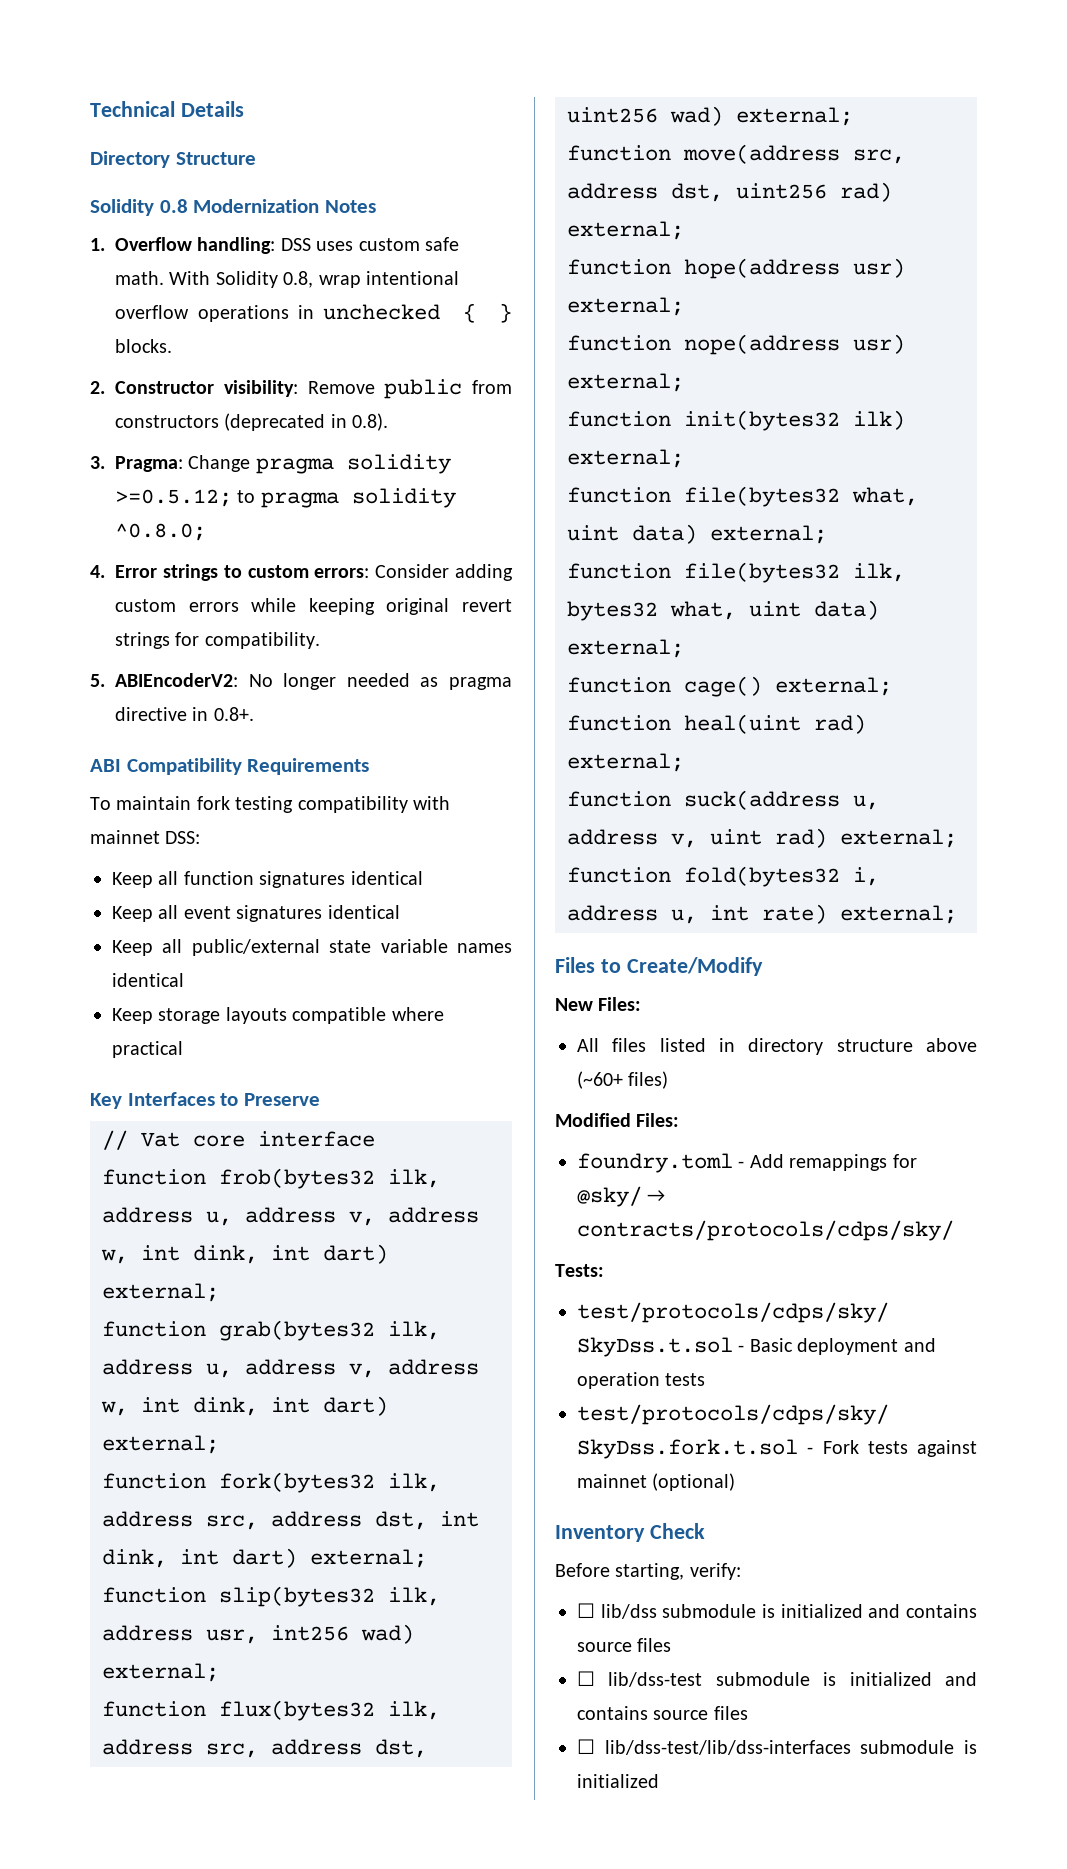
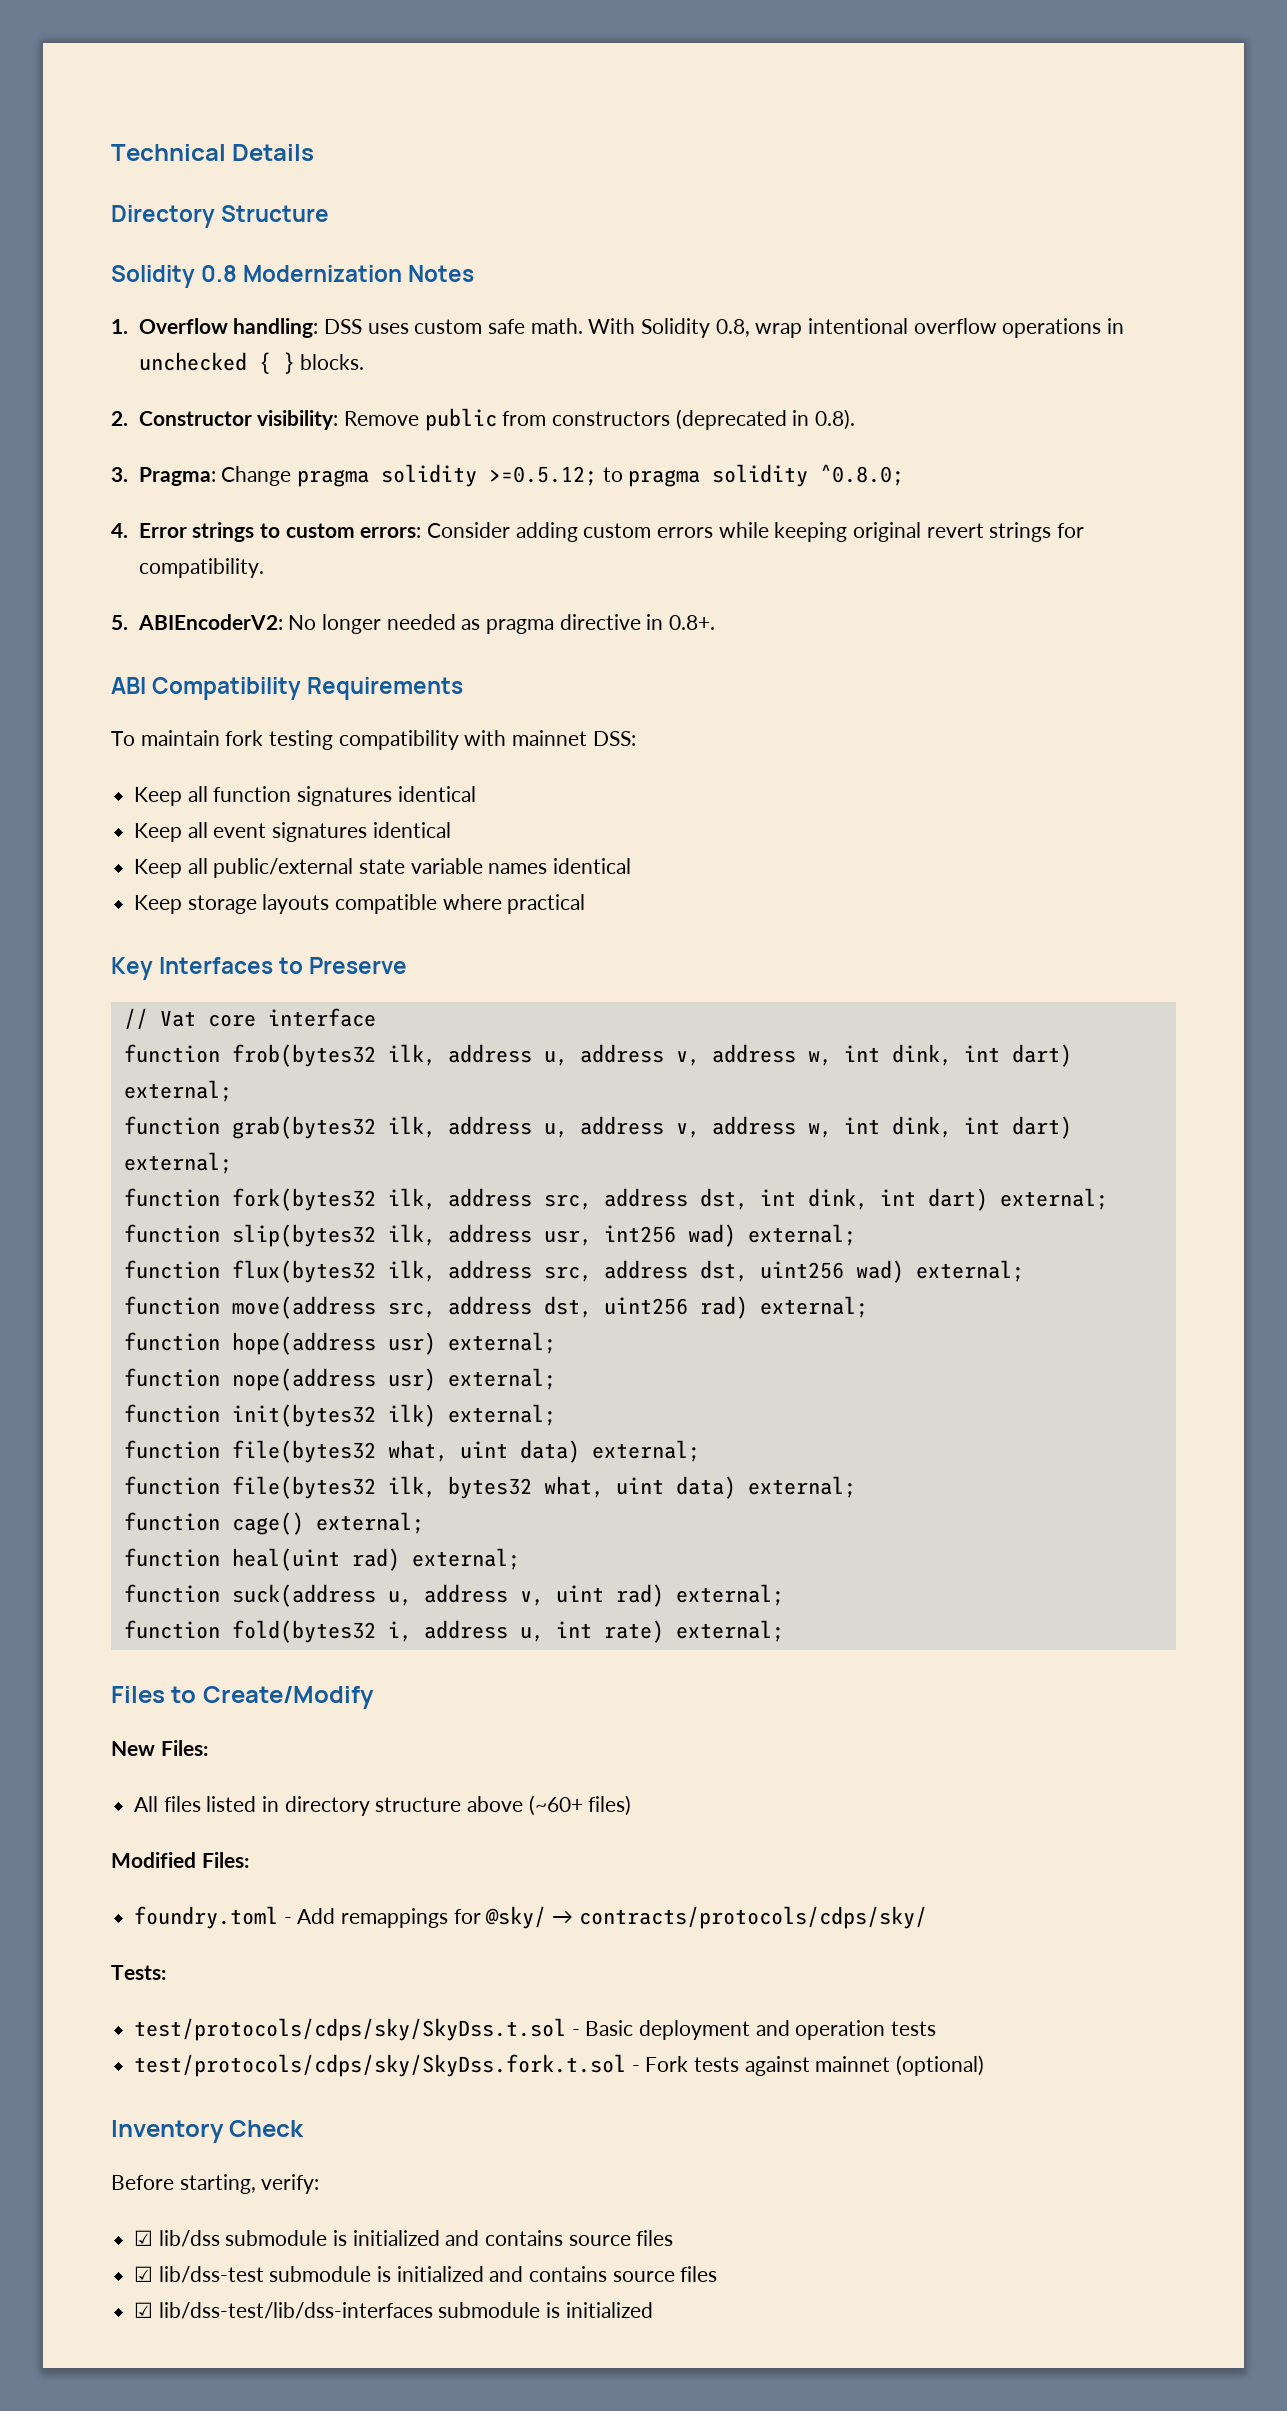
- ☐ lib/dss submodule is initialized and contains source files
+ ☑ lib/dss submodule is initialized and contains source files
- ☐ lib/dss-test submodule is initialized and contains source files
+ ☑ lib/dss-test submodule is initialized and contains source files
- ☐ lib/dss-test/lib/dss-interfaces submodule is initialized
+ ☑ lib/dss-test/lib/dss-interfaces submodule is initialized

